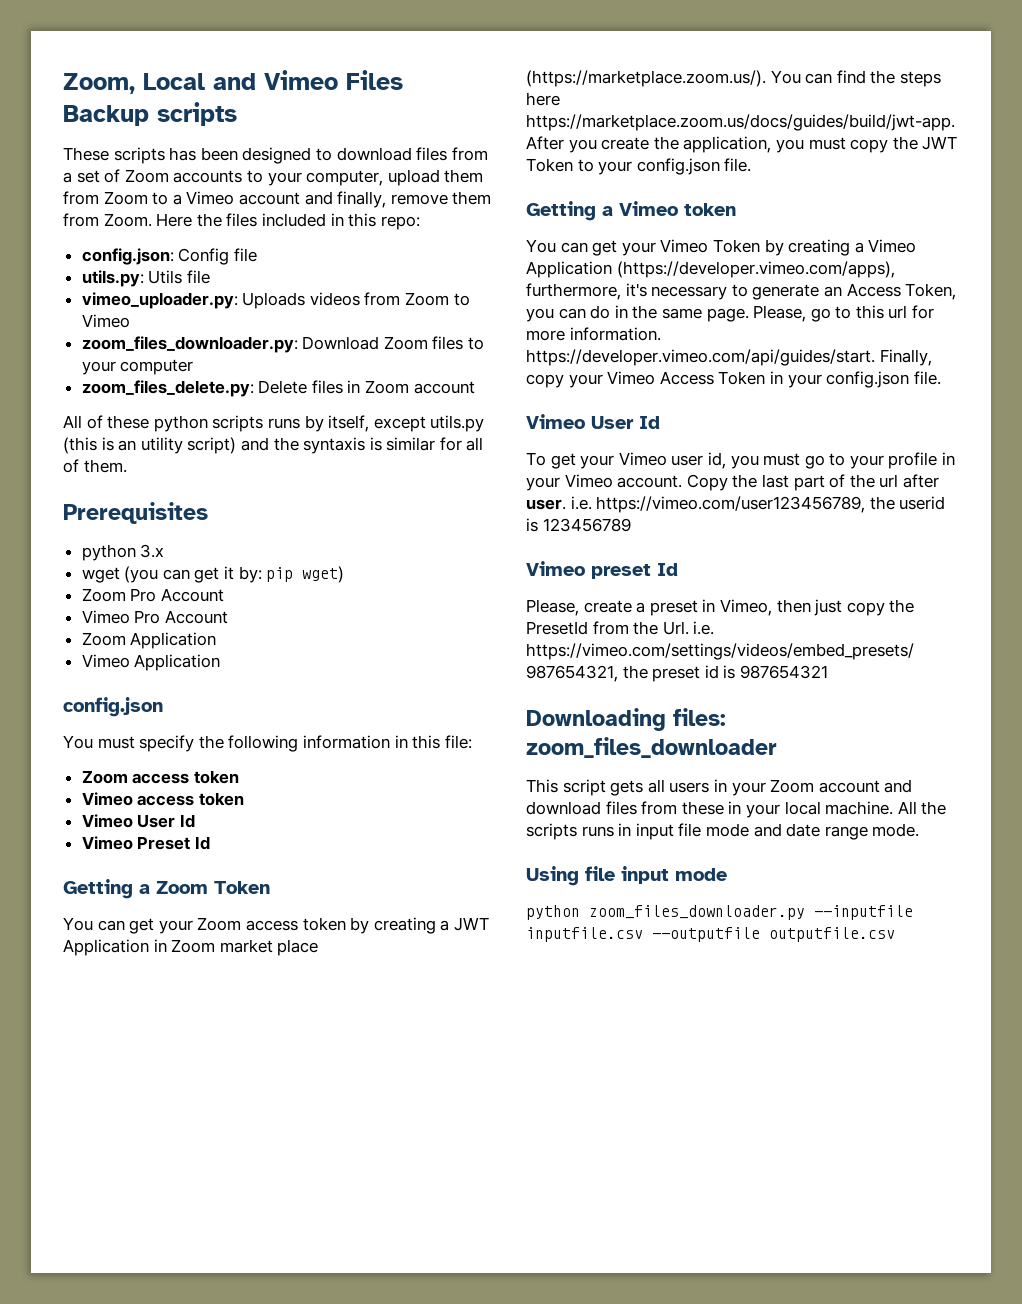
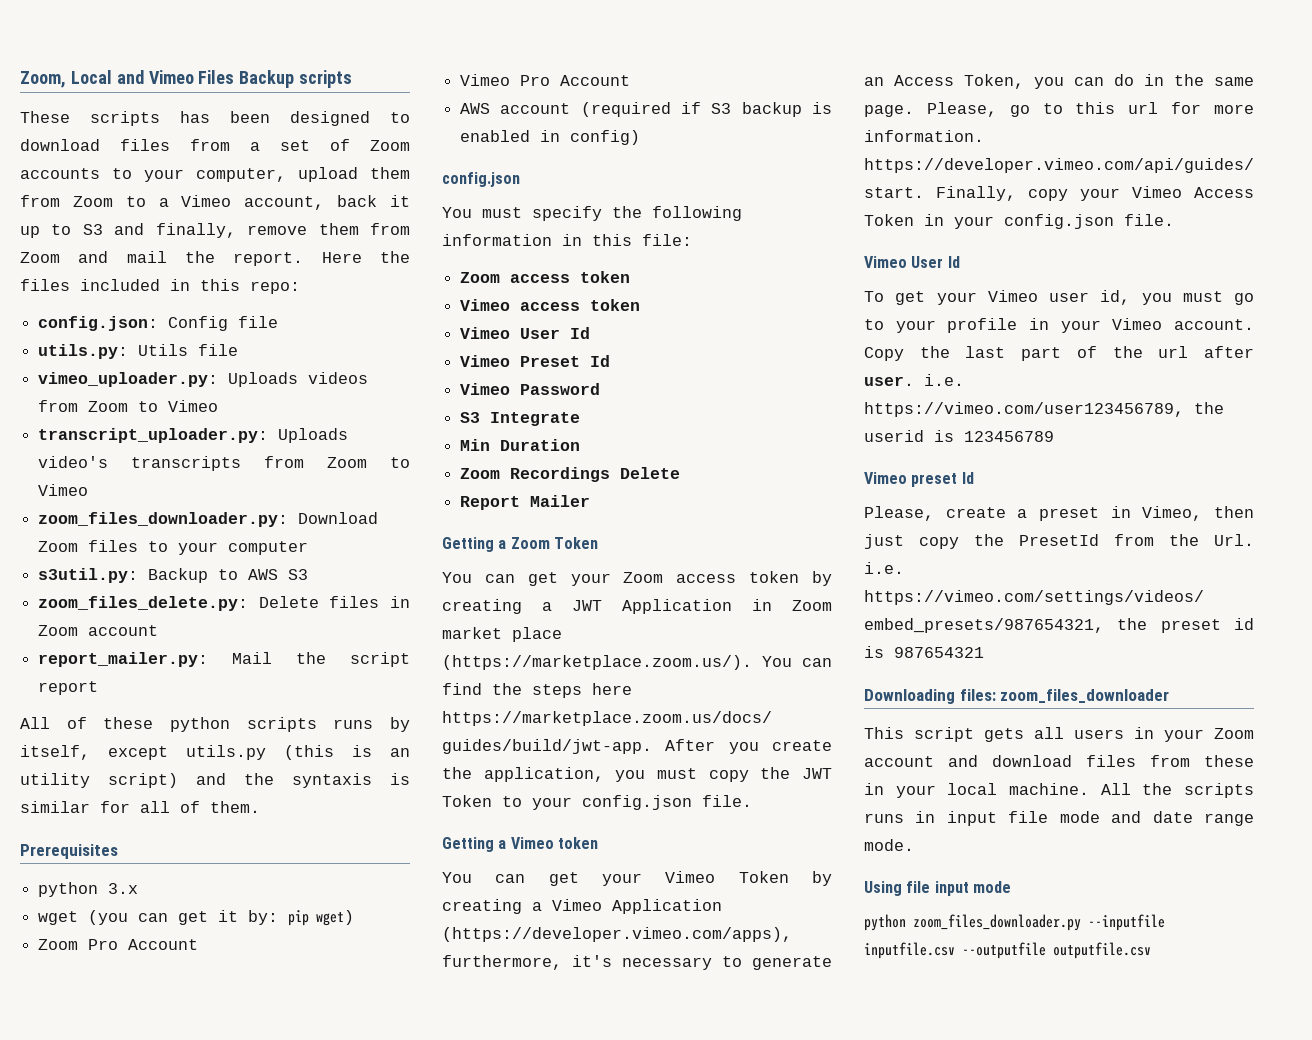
- These scripts has been designed to download files from a set of Zoom accounts to your computer, upload them from Zoom to a Vimeo account and finally, remove them from Zoom.
+ These scripts has been designed to download files from a set of Zoom accounts to your computer, upload them from Zoom to a Vimeo account, back it up to S3 and finally, remove them from Zoom and mail the report.
+ transcript_uploader.py: Uploads video's transcripts from Zoom to Vimeo
+ s3util.py: Backup to AWS S3
+ report_mailer.py: Mail the script report
- Zoom Application
- Vimeo Application
+ AWS account (required if S3 backup is enabled in config)
+ Vimeo Password
+ S3 Integrate
+ Min Duration
+ Zoom Recordings Delete
+ Report Mailer

